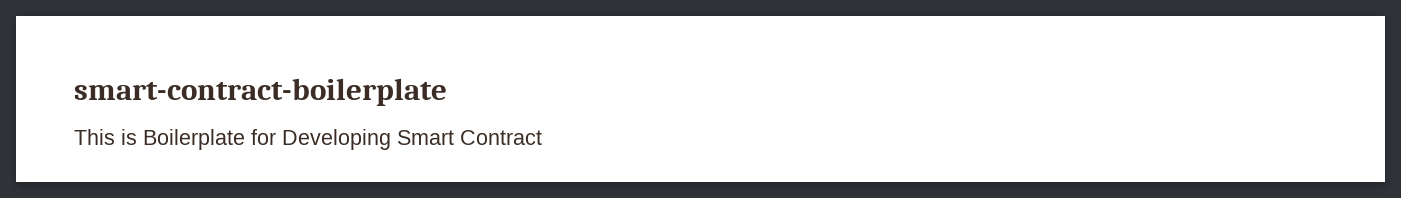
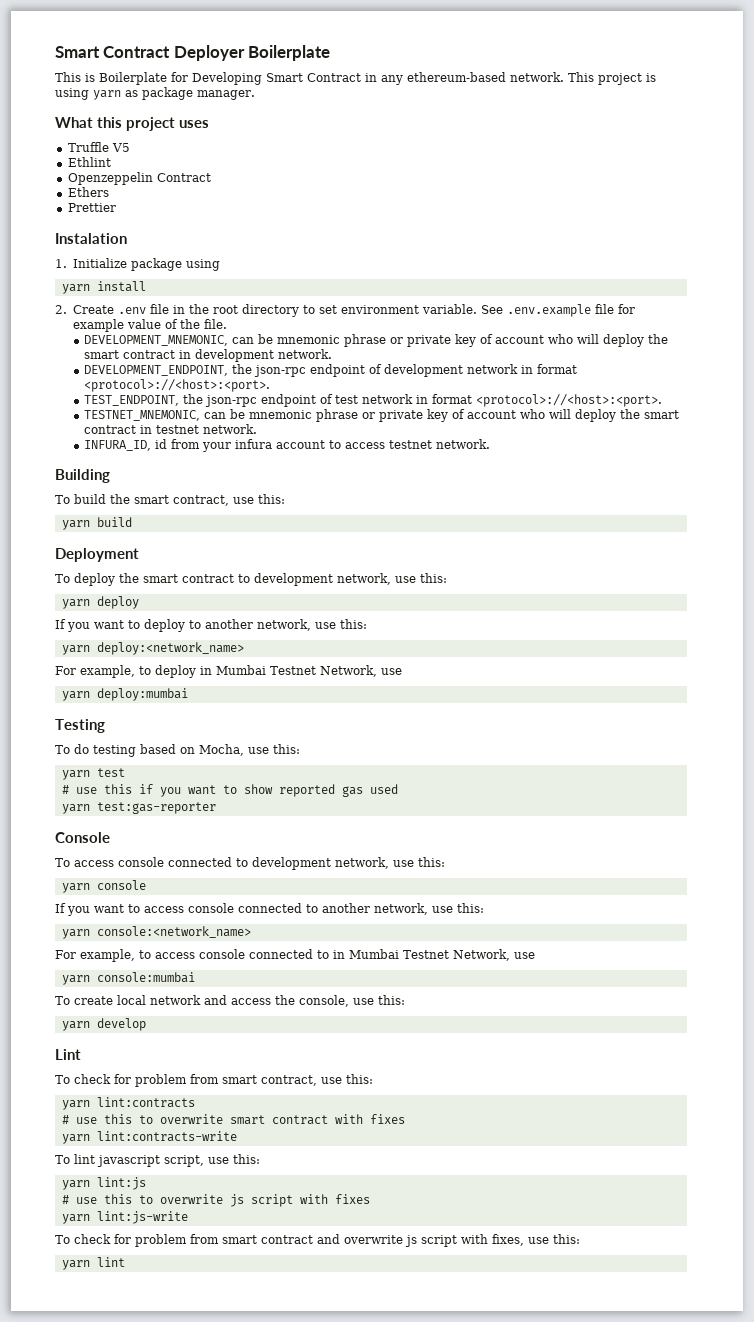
- smart-contract-boilerplate
+ Smart Contract Deployer Boilerplate
- This is Boilerplate for Developing Smart Contract
+ This is Boilerplate for Developing Smart Contract in any ethereum-based network. This project is using yarn as package manager.
+ What this project uses
+ Truffle V5
+ Ethlint
+ Openzeppelin Contract
+ Ethers
+ Prettier
+ Instalation
+ 1. Initialize package using
+ yarn install
+ 2. Create .env file in the root directory to set environment variable. See .env.example file for example value of the file.
+ DEVELOPMENT_MNEMONIC, can be mnemonic phrase or private key of account who will deploy the smart contract in development network.
+ DEVELOPMENT_ENDPOINT, the json-rpc endpoint of development network in format <protocol>://<host>:<port>.
+ TEST_ENDPOINT, the json-rpc endpoint of test network in format <protocol>://<host>:<port>.
+ TESTNET_MNEMONIC, can be mnemonic phrase or private key of account who will deploy the smart contract in testnet network.
+ INFURA_ID, id from your infura account to access testnet network.
+ Building
+ To build the smart contract, use this:
+ yarn build
+ Deployment
+ To deploy the smart contract to development network, use this:
+ yarn deploy
+ If you want to deploy to another network, use this:
+ yarn deploy:<network_name>
+ For example, to deploy in Mumbai Testnet Network, use
+ yarn deploy:mumbai
+ Testing
+ To do testing based on Mocha, use this:
+ yarn test
+ # use this if you want to show reported gas used
+ yarn test:gas-reporter
+ Console
+ To access console connected to development network, use this:
+ yarn console
+ If you want to access console connected to another network, use this:
+ yarn console:<network_name>
+ For example, to access console connected to in Mumbai Testnet Network, use
+ yarn console:mumbai
+ To create local network and access the console, use this:
+ yarn develop
+ Lint
+ To check for problem from smart contract, use this:
+ yarn lint:contracts
+ # use this to overwrite smart contract with fixes
+ yarn lint:contracts-write
+ To lint javascript script, use this:
+ yarn lint:js
+ # use this to overwrite js script with fixes
+ yarn lint:js-write
+ To check for problem from smart contract and overwrite js script with fixes, use this:
+ yarn lint

